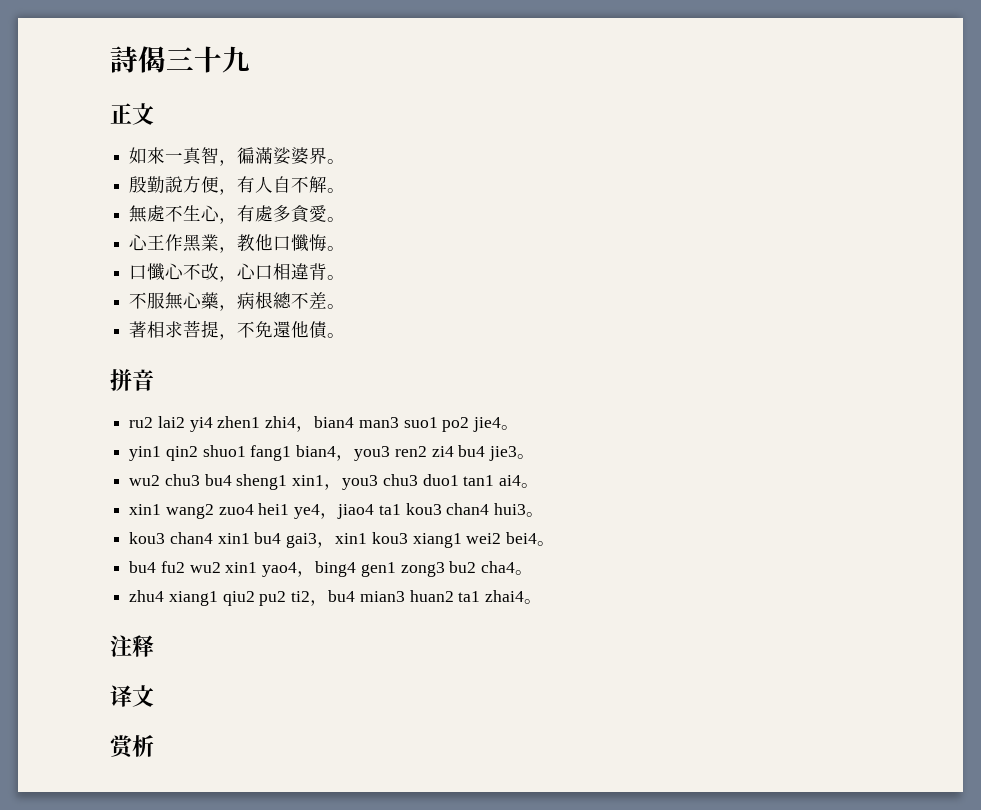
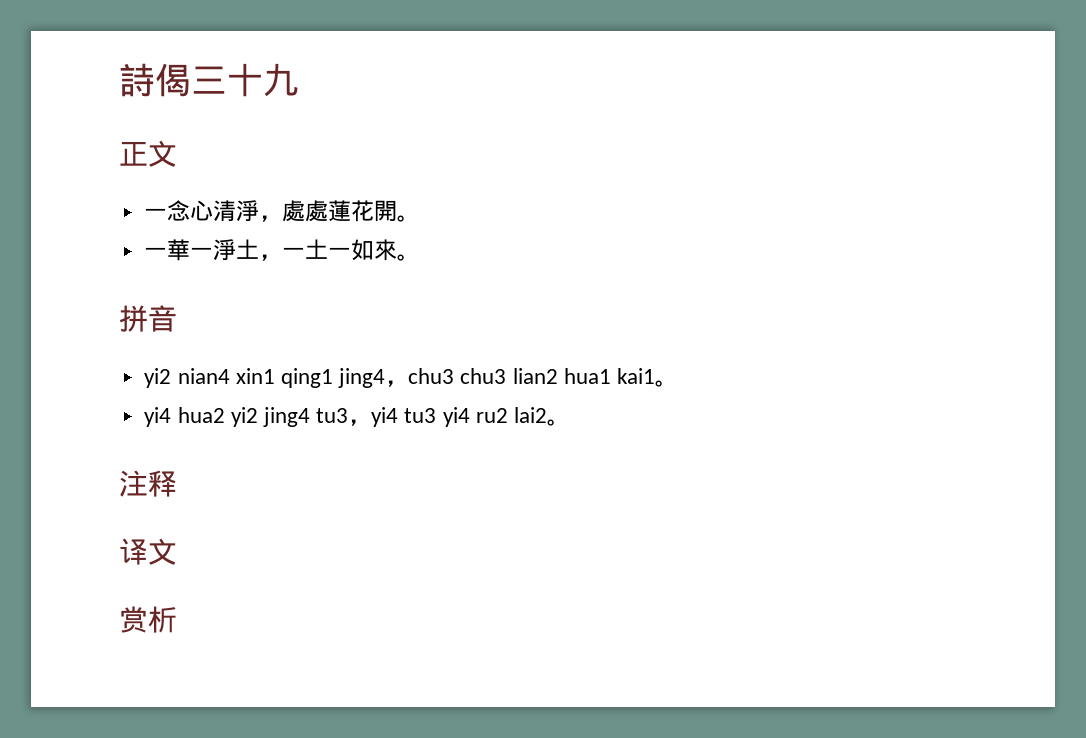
- 如來一真智，徧滿娑婆界。
- 殷勤說方便，有人自不解。
- 無處不生心，有處多貪愛。
- 心王作黑業，教他口懺悔。
- 口懺心不改，心口相違背。
- 不服無心藥，病根總不差。
- 著相求菩提，不免還他債。
+ 一念心清淨，處處蓮花開。
+ 一華一淨土，一土一如來。
  拼音
- ru2 lai2 yi4 zhen1 zhi4，bian4 man3 suo1 po2 jie4。
- yin1 qin2 shuo1 fang1 bian4，you3 ren2 zi4 bu4 jie3。
- wu2 chu3 bu4 sheng1 xin1，you3 chu3 duo1 tan1 ai4。
- xin1 wang2 zuo4 hei1 ye4，jiao4 ta1 kou3 chan4 hui3。
- kou3 chan4 xin1 bu4 gai3，xin1 kou3 xiang1 wei2 bei4。
- bu4 fu2 wu2 xin1 yao4，bing4 gen1 zong3 bu2 cha4。
- zhu4 xiang1 qiu2 pu2 ti2，bu4 mian3 huan2 ta1 zhai4。
+ yi2 nian4 xin1 qing1 jing4，chu3 chu3 lian2 hua1 kai1。
+ yi4 hua2 yi2 jing4 tu3，yi4 tu3 yi4 ru2 lai2。

